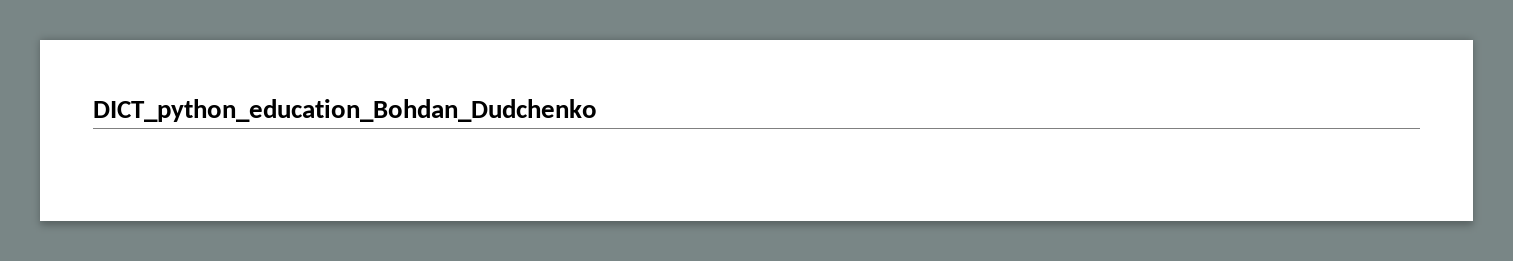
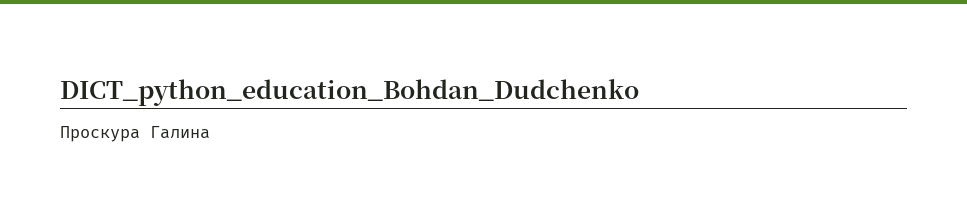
+ Проскура Галина

